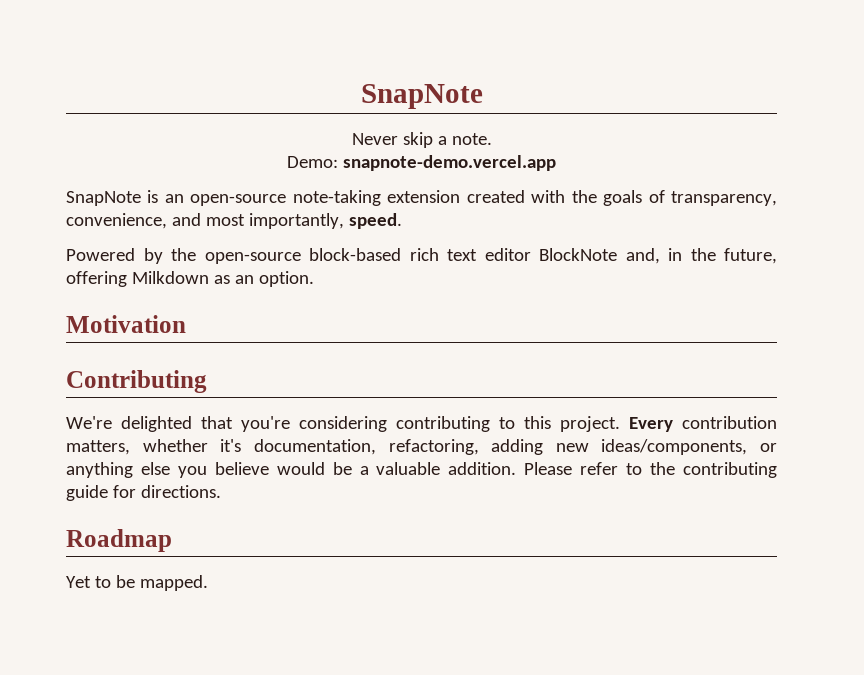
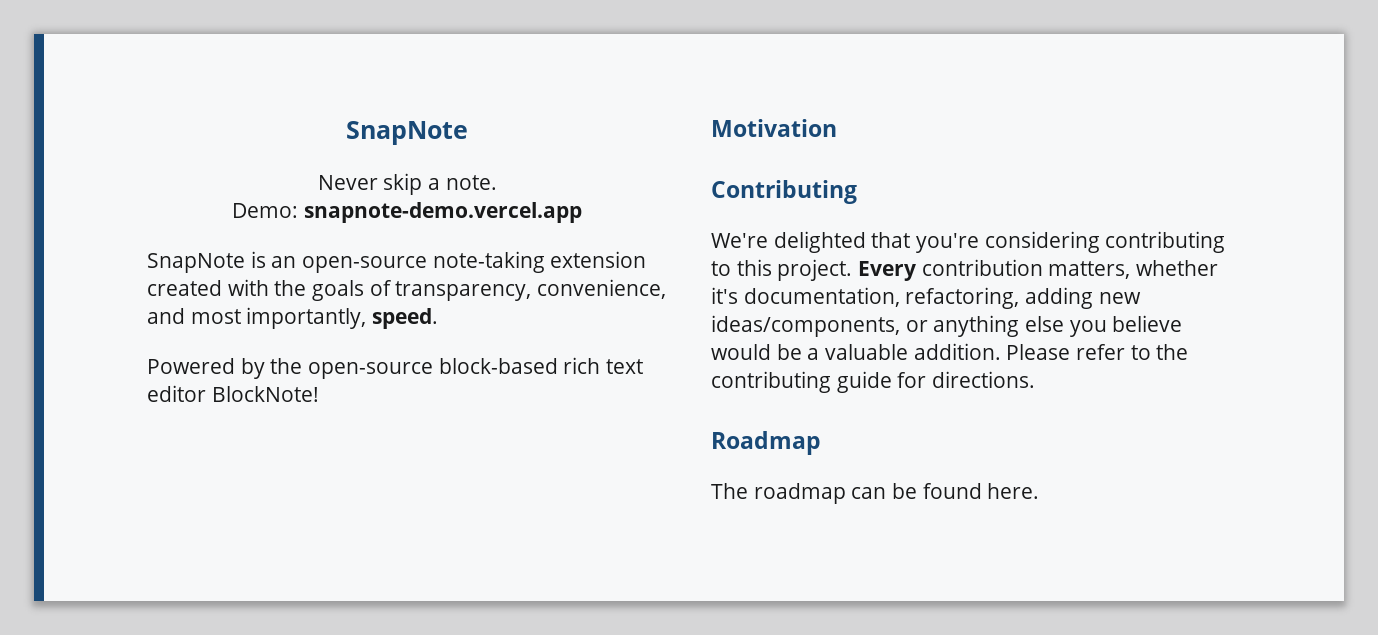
- Powered by the open-source block-based rich text editor BlockNote and, in the future, offering Milkdown as an option.
+ Powered by the open-source block-based rich text editor BlockNote!
- Yet to be mapped.
+ The roadmap can be found here.

